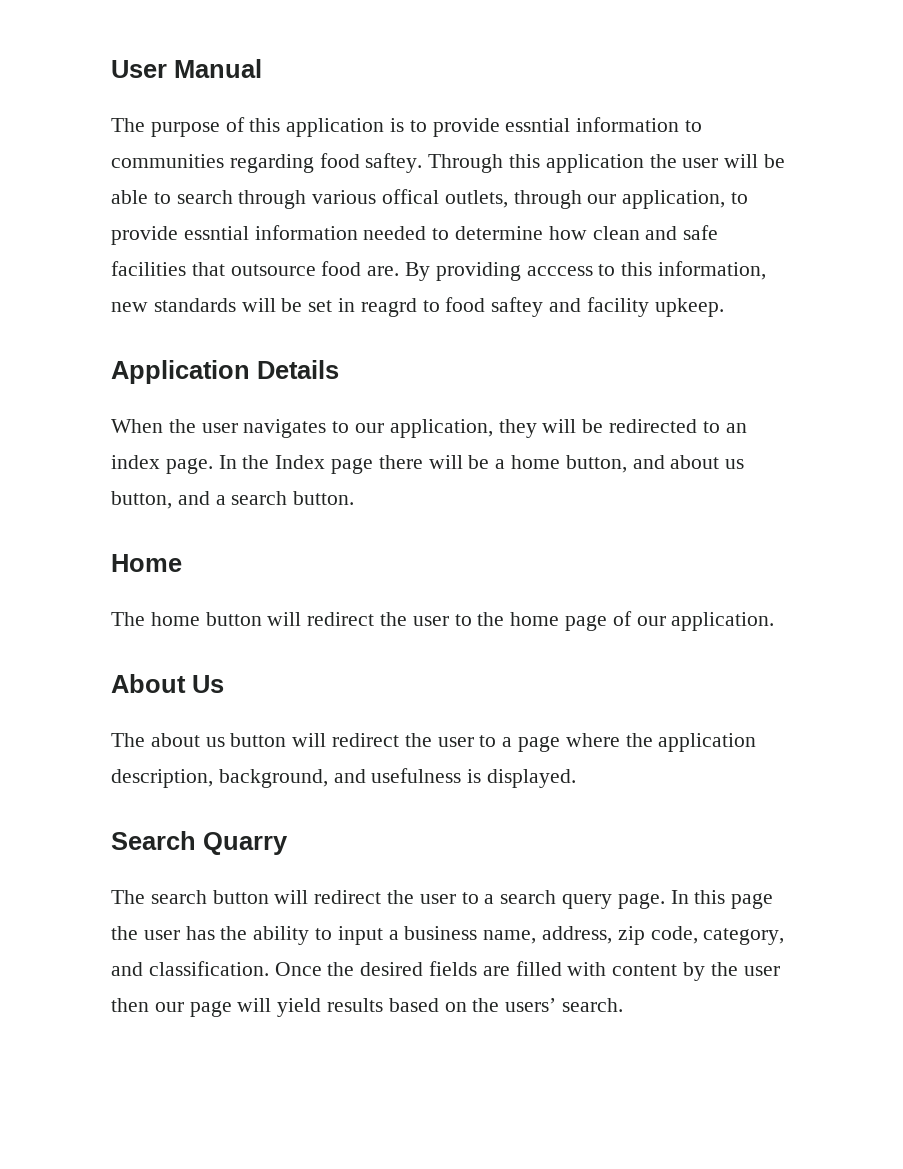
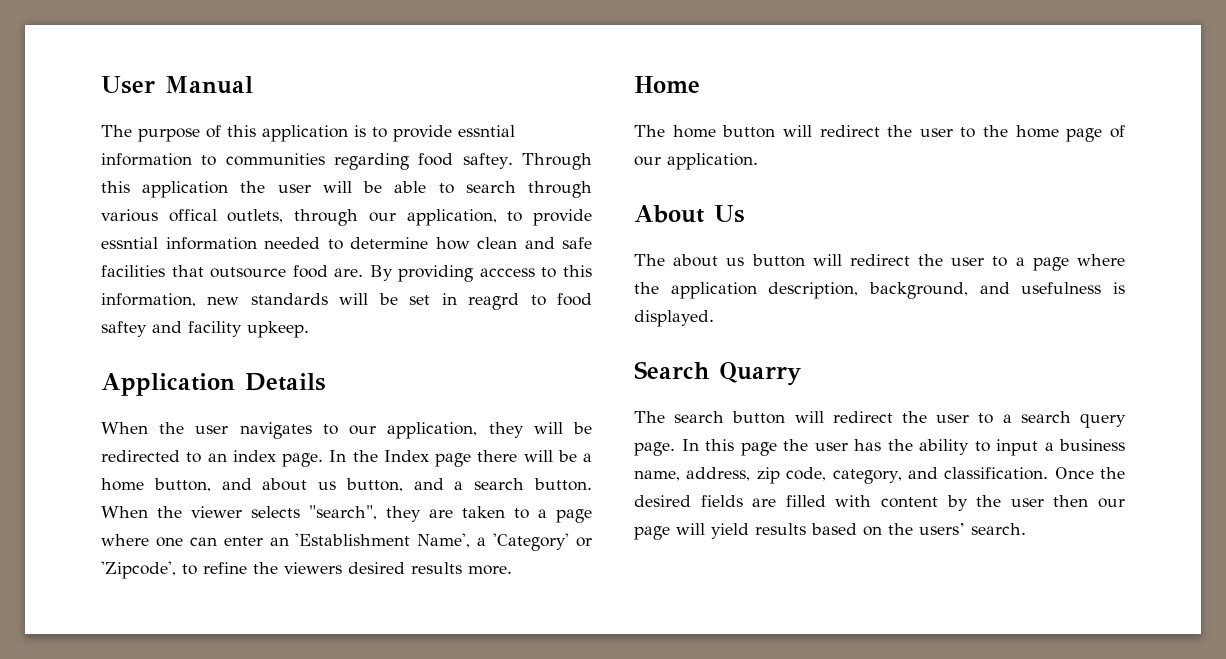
+ When the viewer selects "search", they are taken to a page where one can enter an 'Establishment Name', a 'Category' or 'Zipcode', to refine the viewers desired results more.

